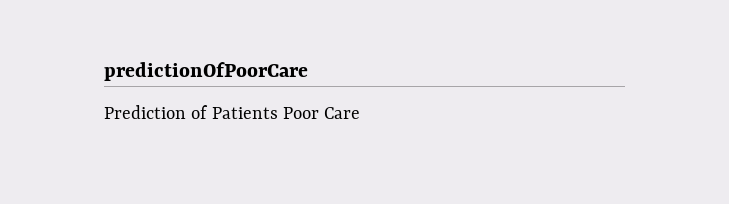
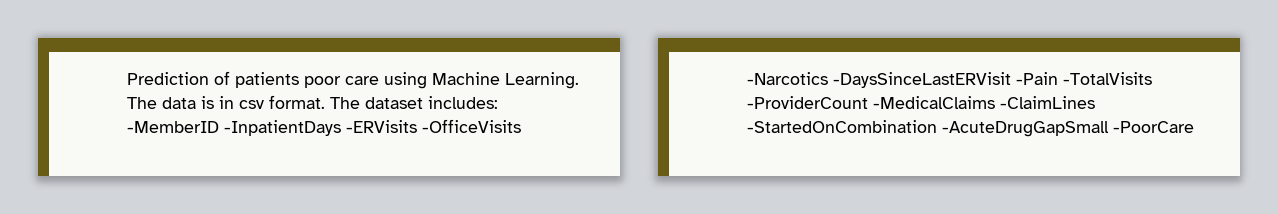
- predictionOfPoorCare
- Prediction of Patients Poor Care
+ Prediction of patients poor care using Machine Learning. The data is in csv format. The dataset includes: -MemberID -InpatientDays -ERVisits -OfficeVisits -Narcotics -DaysSinceLastERVisit -Pain -TotalVisits -ProviderCount -MedicalClaims -ClaimLines -StartedOnCombination -AcuteDrugGapSmall -PoorCare

